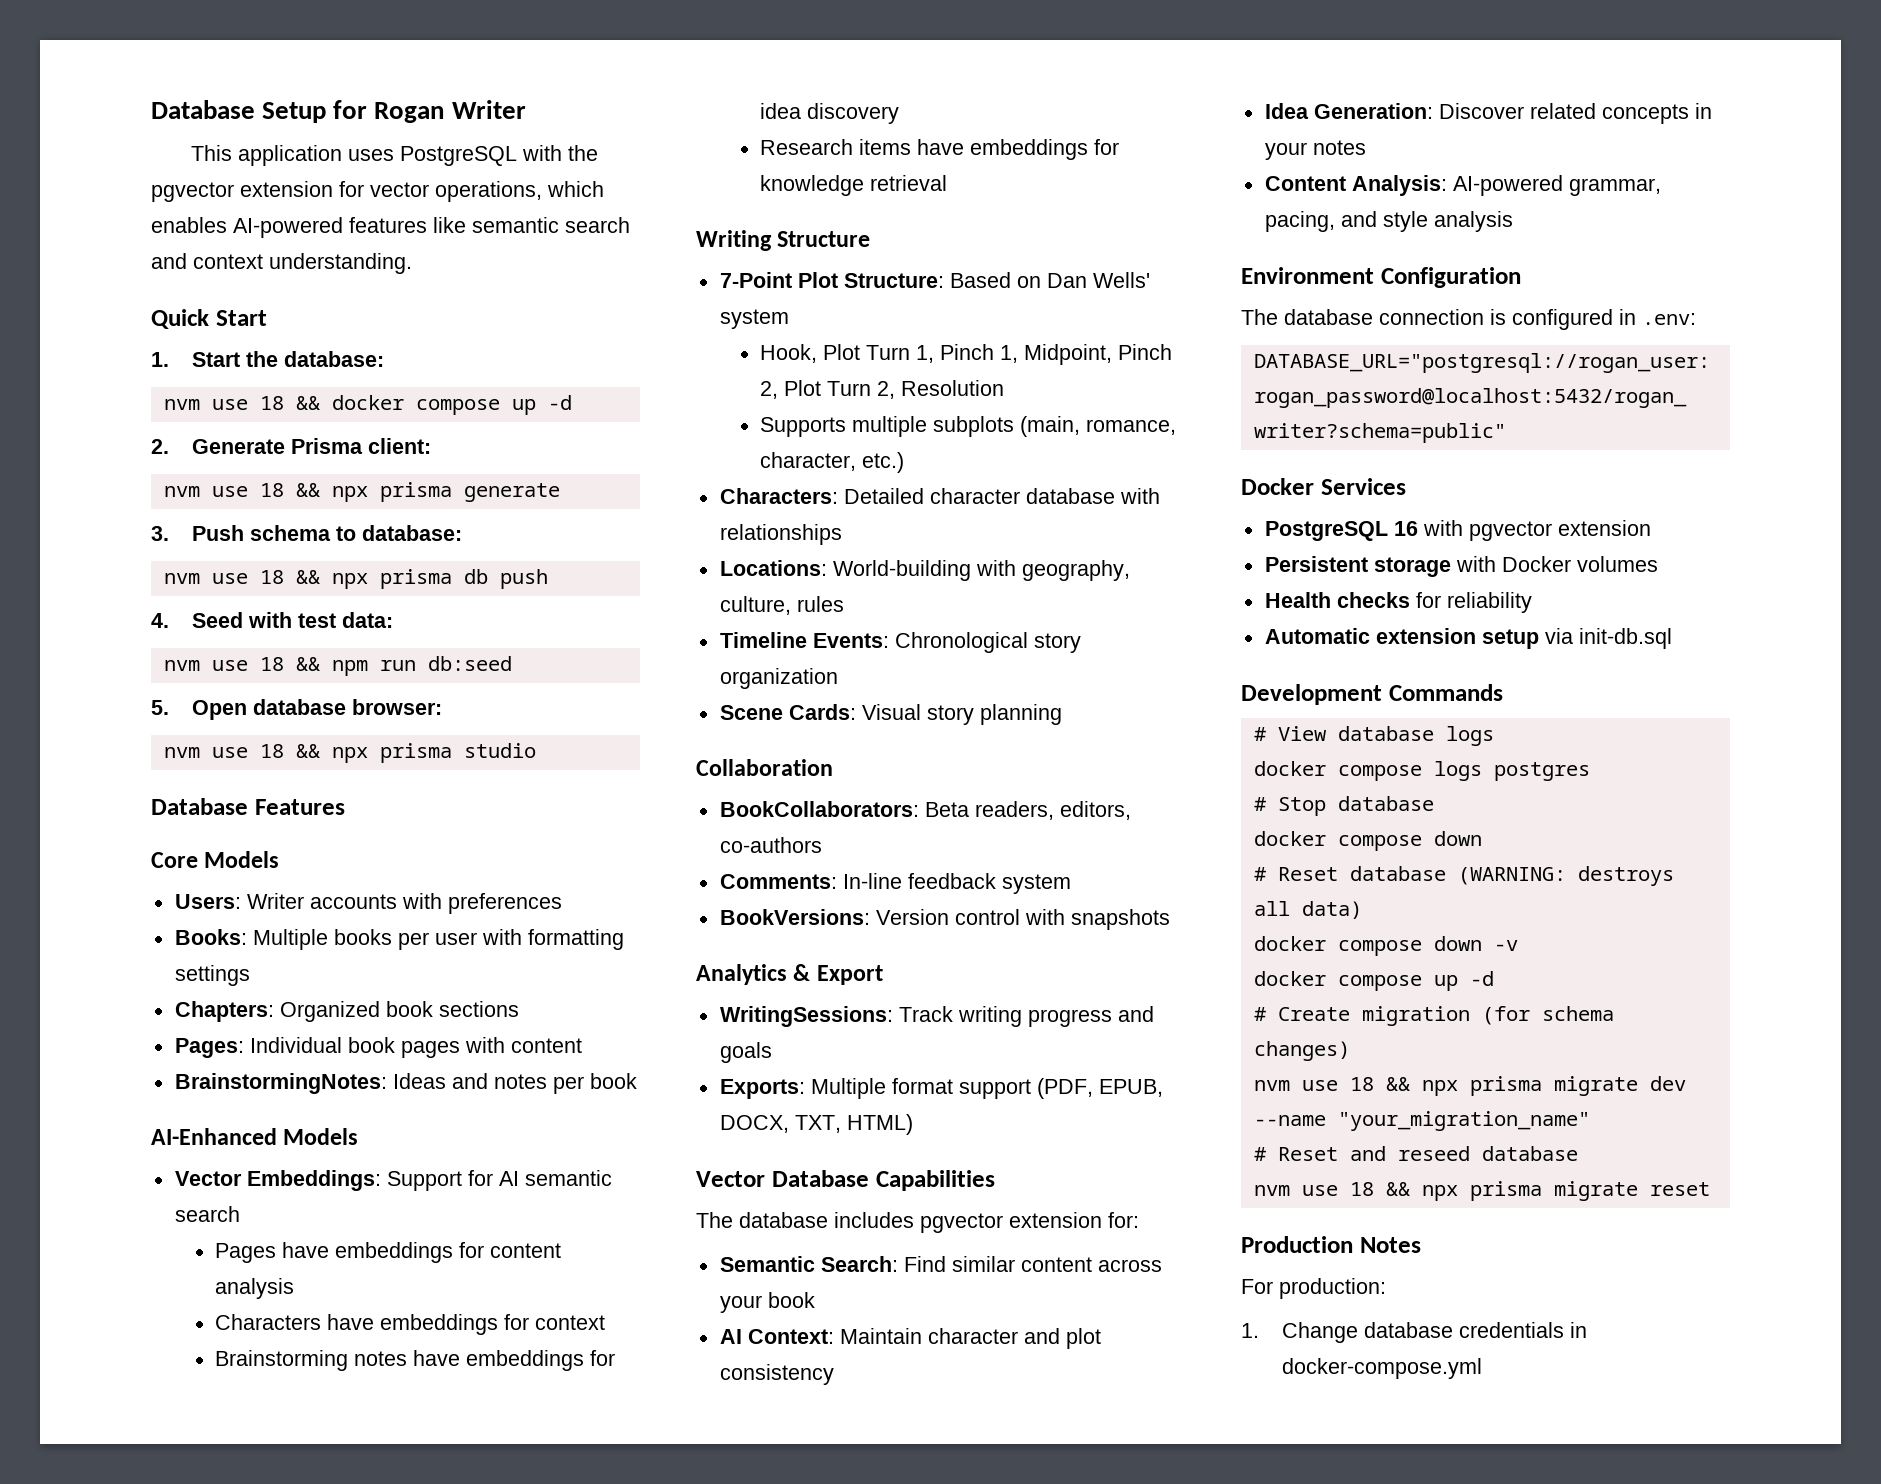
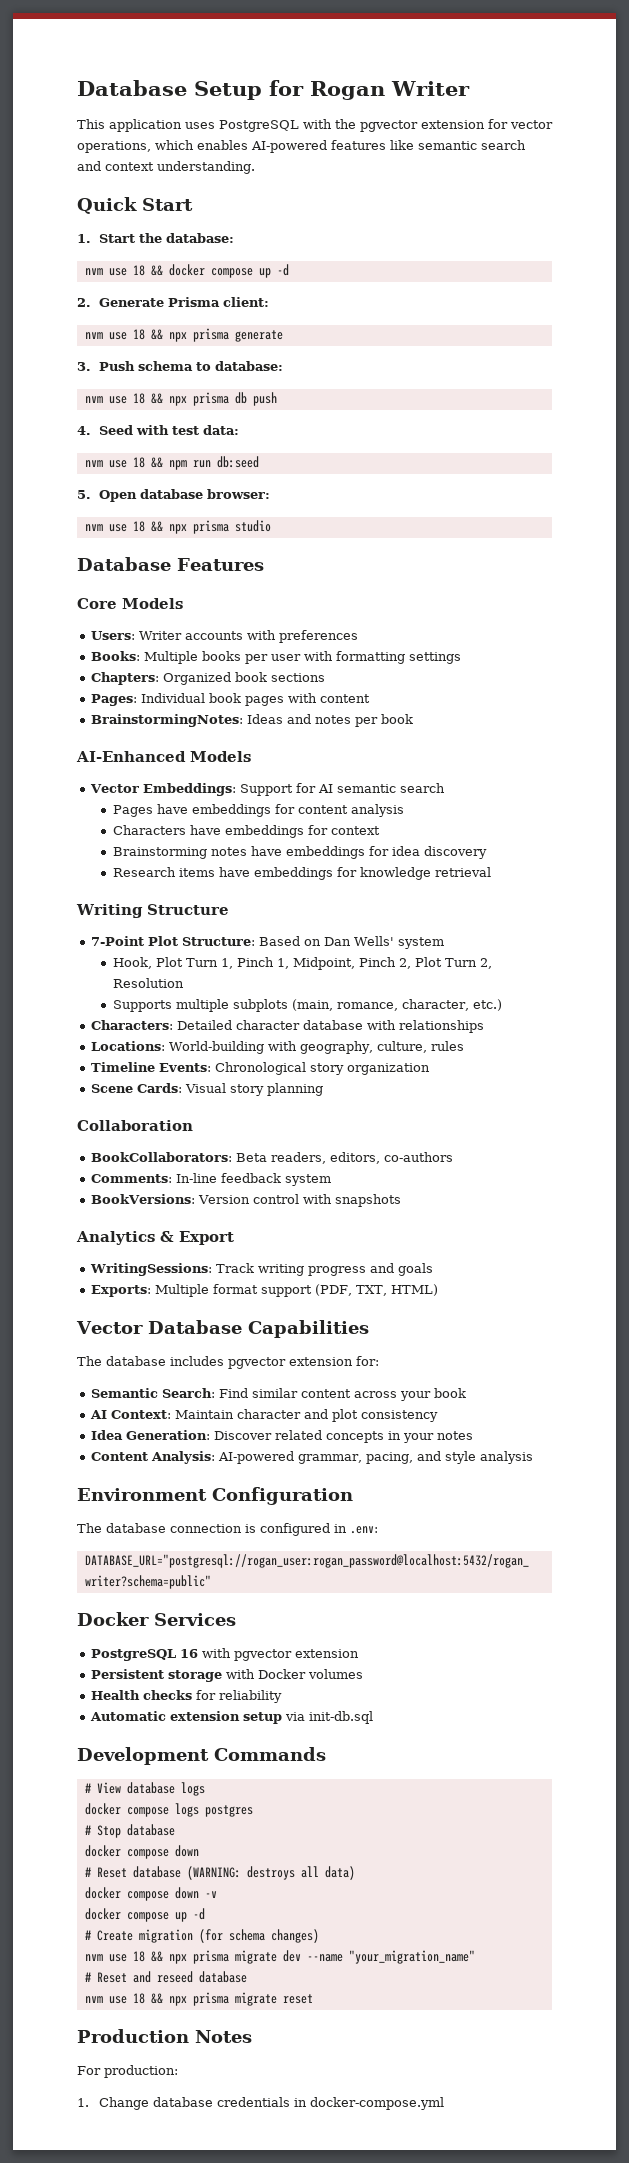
- Exports: Multiple format support (PDF, EPUB, DOCX, TXT, HTML)
+ Exports: Multiple format support (PDF, TXT, HTML)

